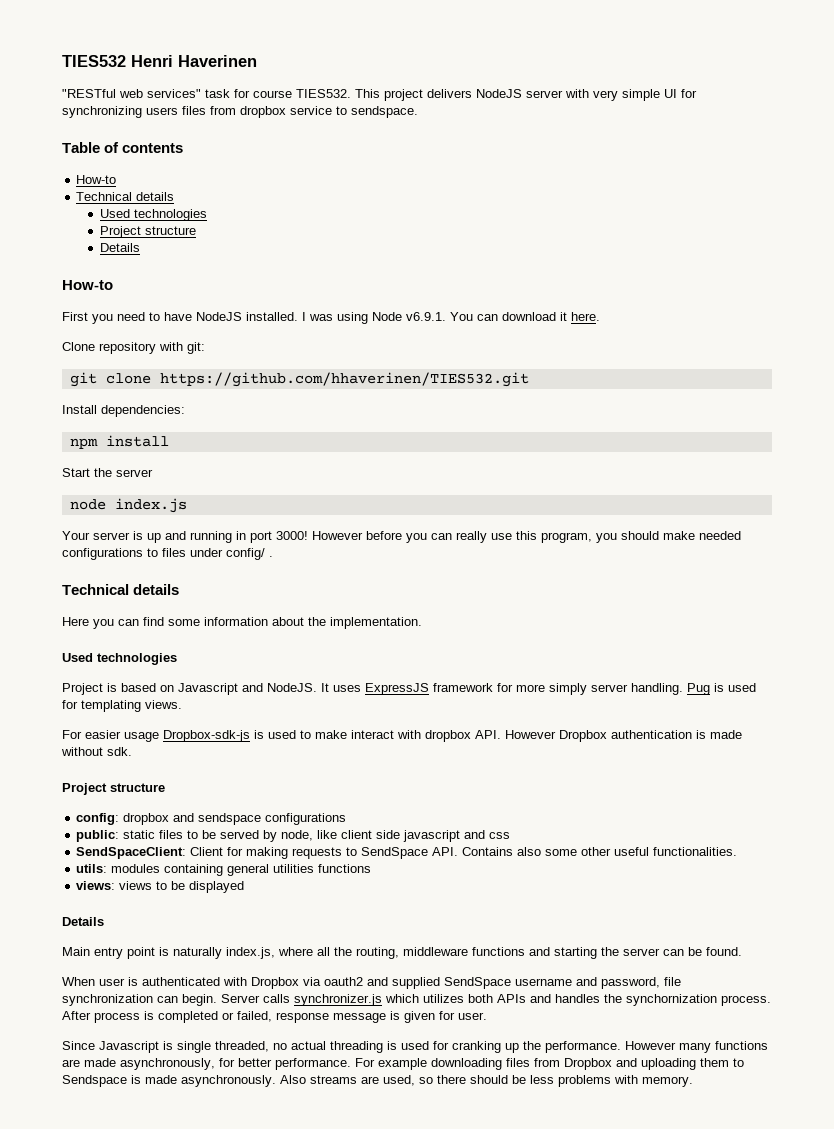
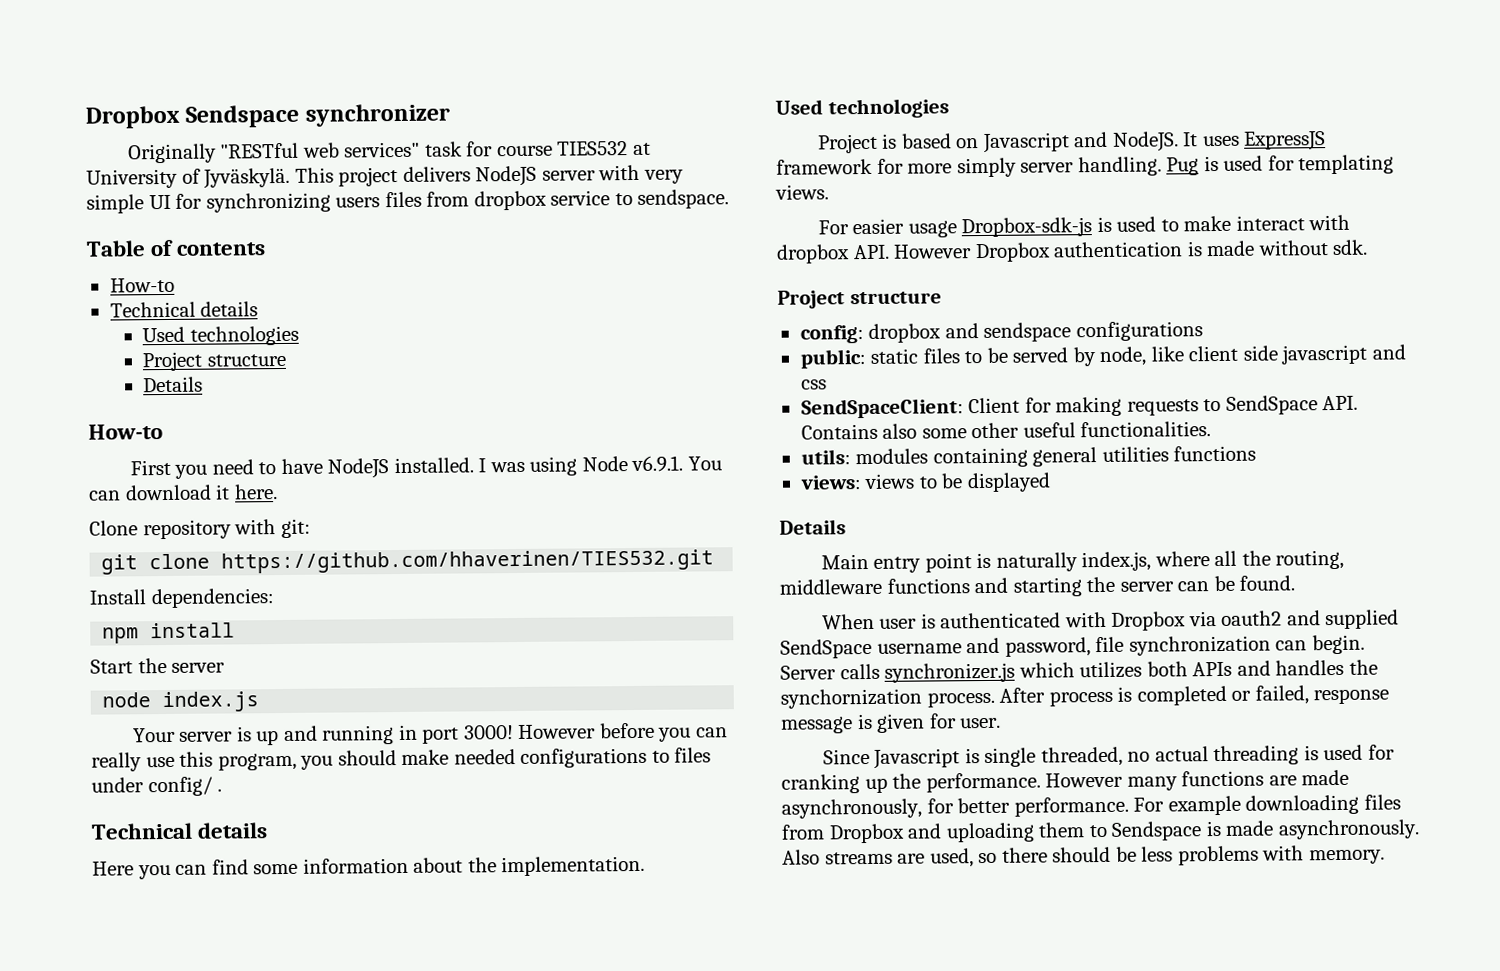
- TIES532 Henri Haverinen
- "RESTful web services" task for course TIES532.
+ Dropbox Sendspace synchronizer
+ Originally "RESTful web services" task for course TIES532 at University of Jyväskylä.

